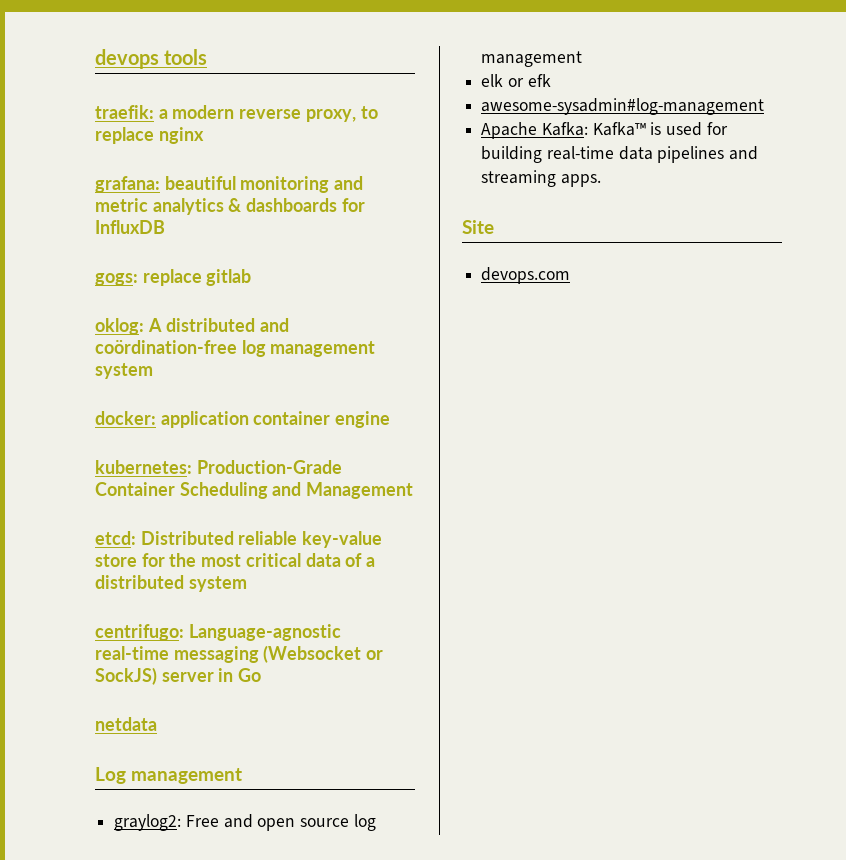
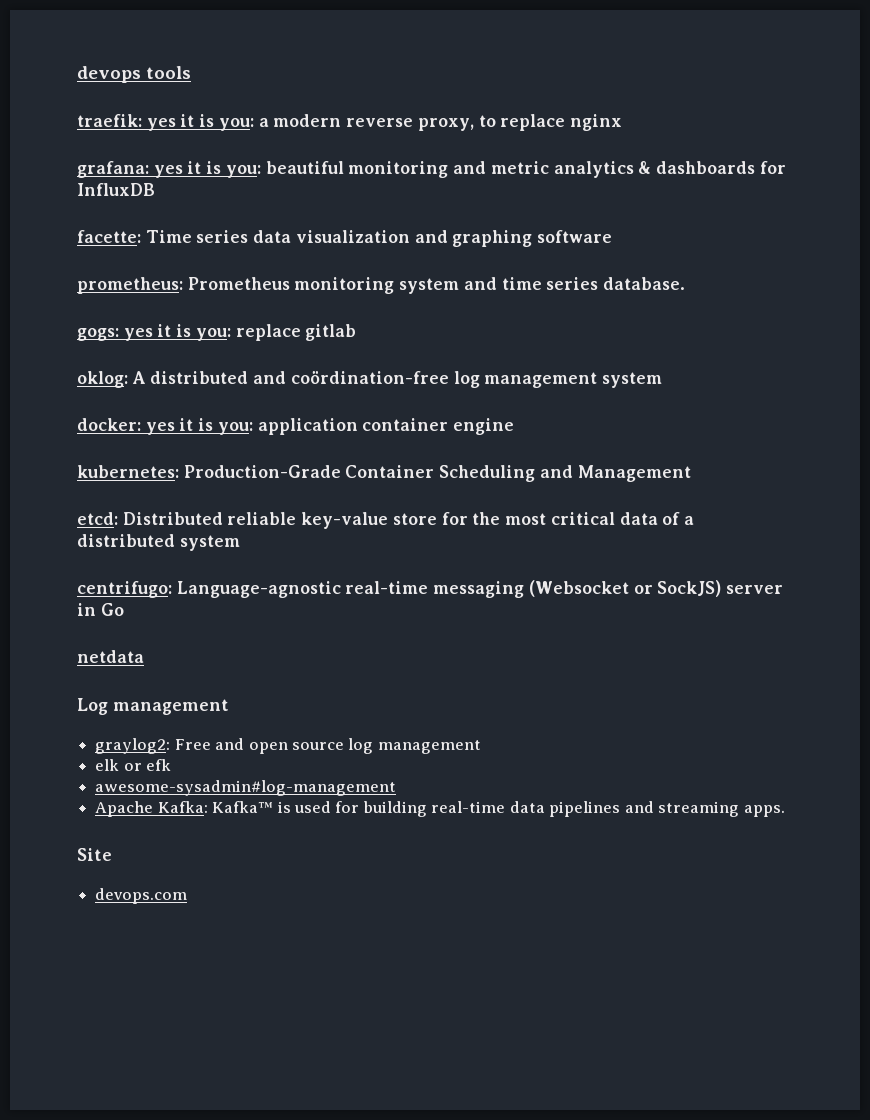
- traefik: a modern reverse proxy, to replace nginx
+ traefik: yes it is you: a modern reverse proxy, to replace nginx
- grafana: beautiful monitoring and metric analytics & dashboards for InfluxDB
+ grafana: yes it is you: beautiful monitoring and metric analytics & dashboards for InfluxDB
- gogs: replace gitlab
+ facette: Time series data visualization and graphing software
+ prometheus: Prometheus monitoring system and time series database.
+ gogs: yes it is you: replace gitlab
- docker: application container engine
+ docker: yes it is you: application container engine

